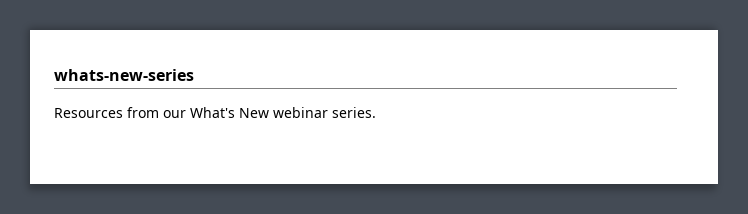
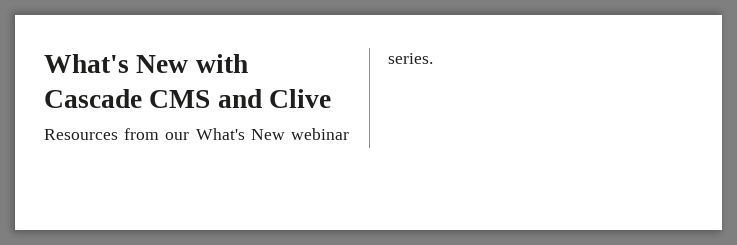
- whats-new-series
+ What's New with Cascade CMS and Clive

